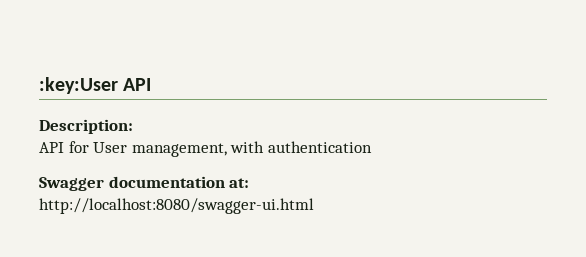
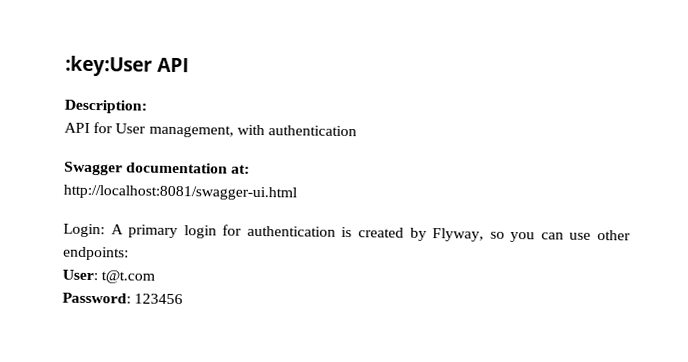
- http://localhost:8080/swagger-ui.html
+ http://localhost:8081/swagger-ui.html
+ Login: A primary login for authentication is created by Flyway, so you can use other endpoints:
+ User: t@t.com
+ Password: 123456

